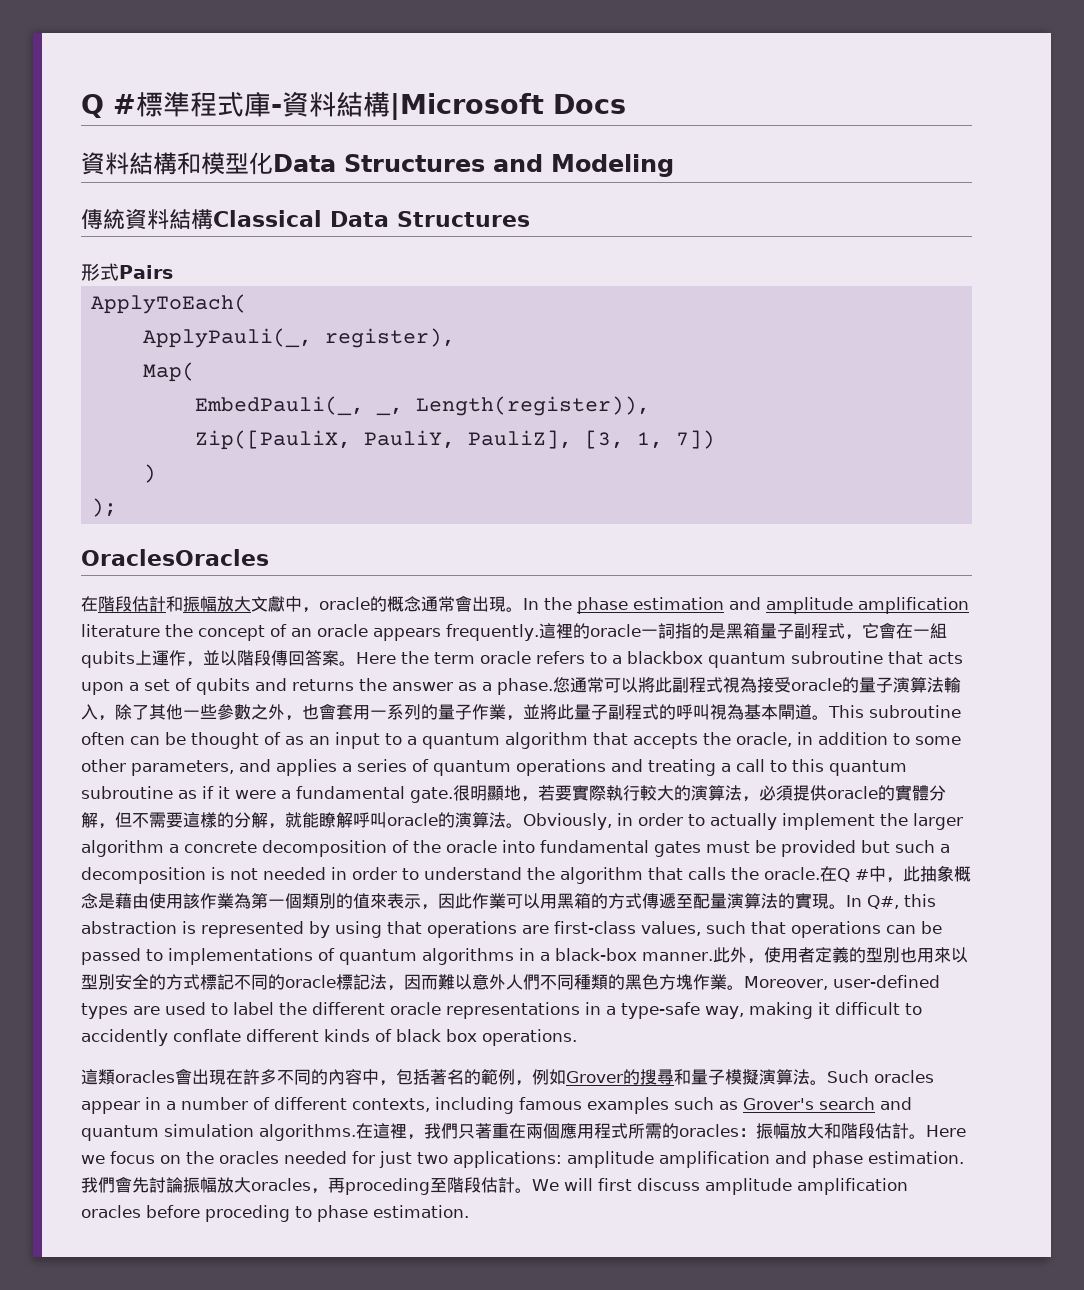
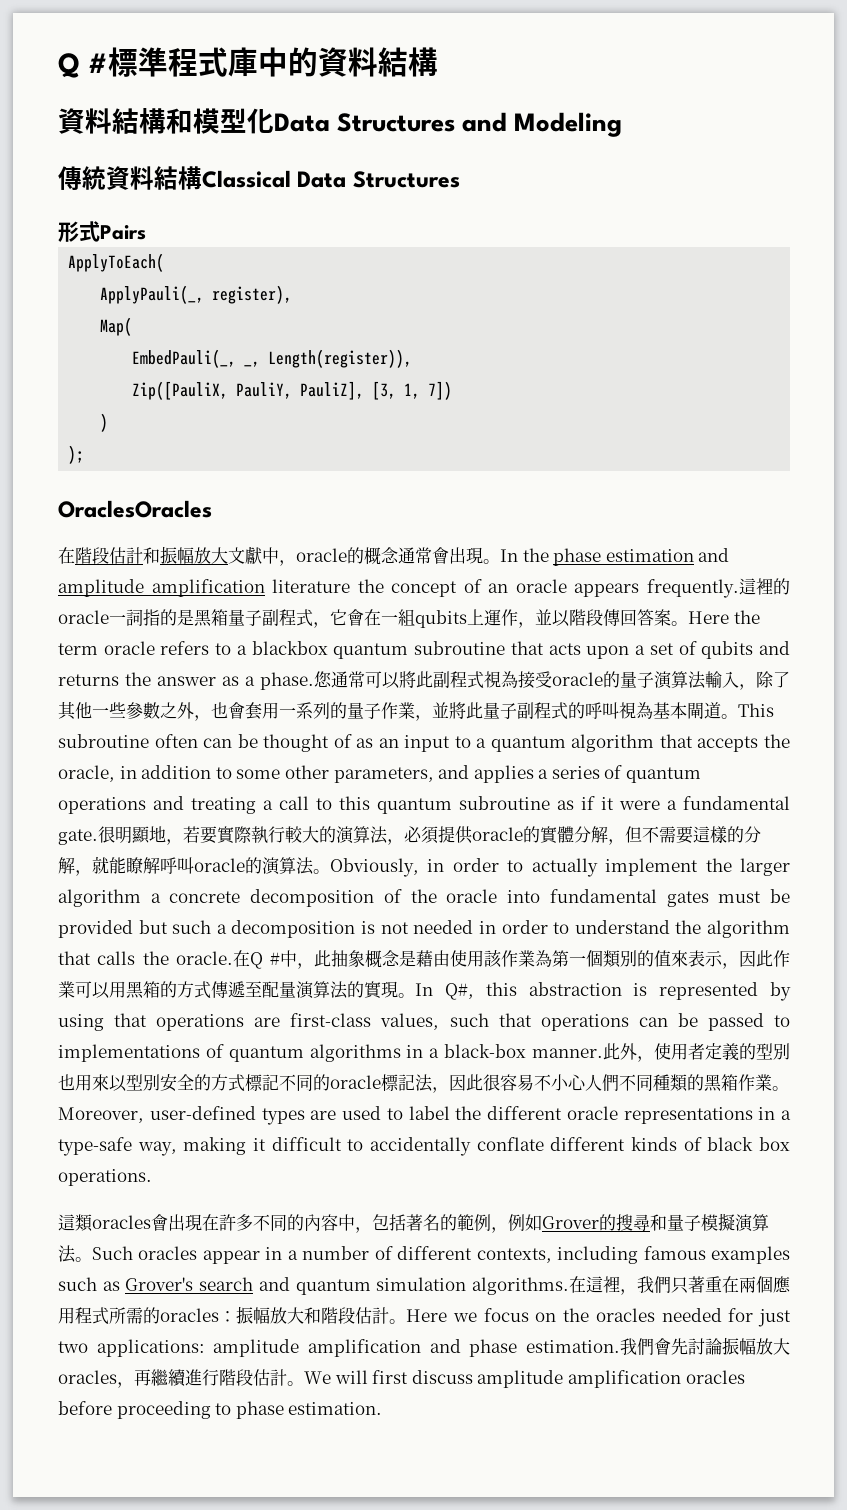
- Q #標準程式庫-資料結構|Microsoft Docs
+ Q #標準程式庫中的資料結構
- 此外，使用者定義的型別也用來以型別安全的方式標記不同的oracle標記法，因而難以意外人們不同種類的黑色方塊作業。
+ 此外，使用者定義的型別也用來以型別安全的方式標記不同的oracle標記法，因此很容易不小心人們不同種類的黑箱作業。
- Moreover, user-defined types are used to label the different oracle representations in a type-safe way, making it difficult to accidently conflate different kinds of black box operations.
+ Moreover, user-defined types are used to label the different oracle representations in a type-safe way, making it difficult to accidentally conflate different kinds of black box operations.
- 我們會先討論振幅放大oracles，再proceding至階段估計。
+ 我們會先討論振幅放大oracles，再繼續進行階段估計。
- We will first discuss amplitude amplification oracles before proceding to phase estimation.
+ We will first discuss amplitude amplification oracles before proceeding to phase estimation.

